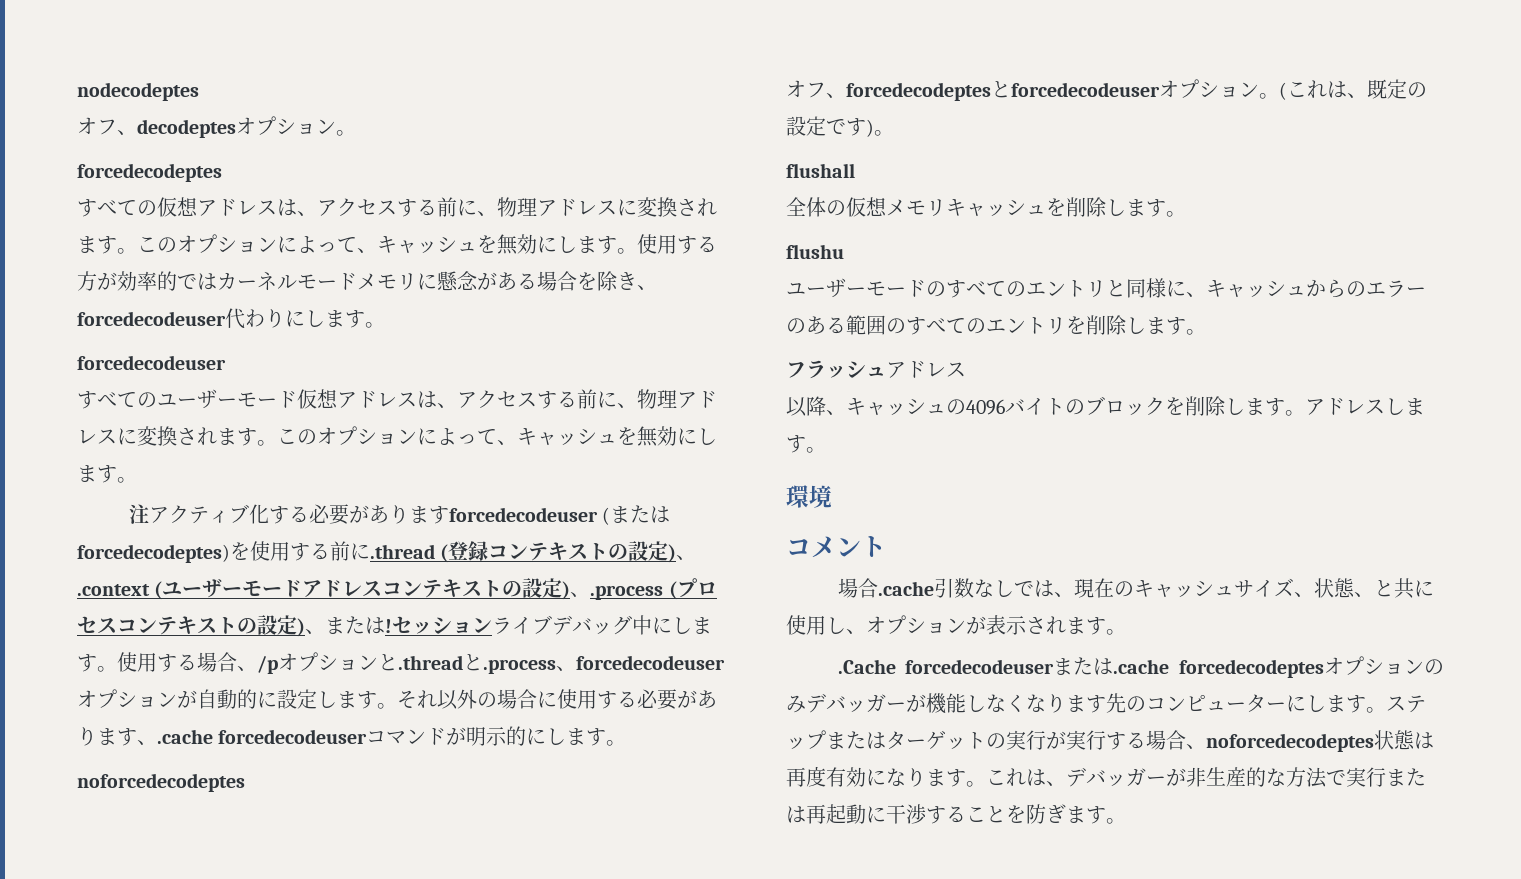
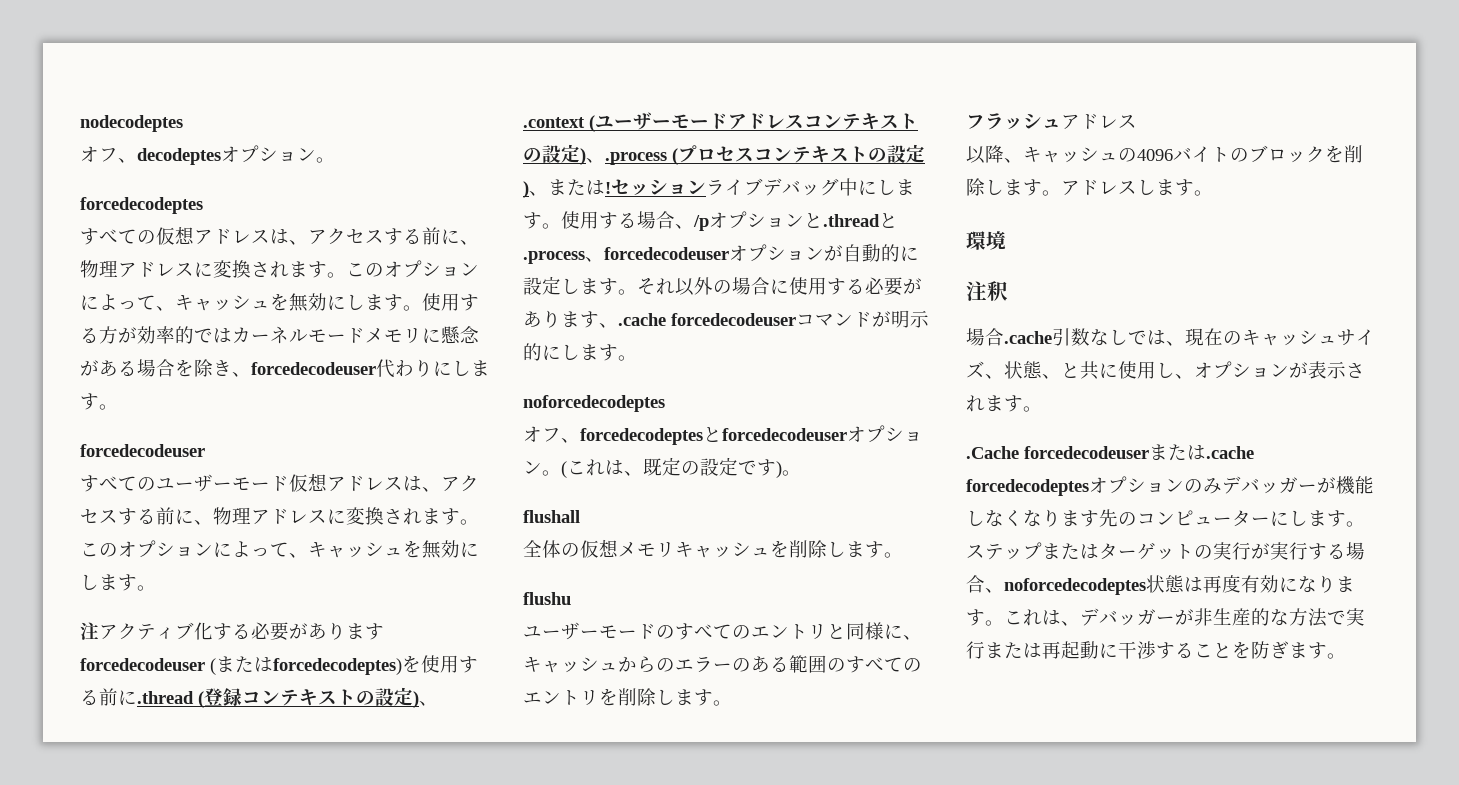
- コメント
+ 注釈

